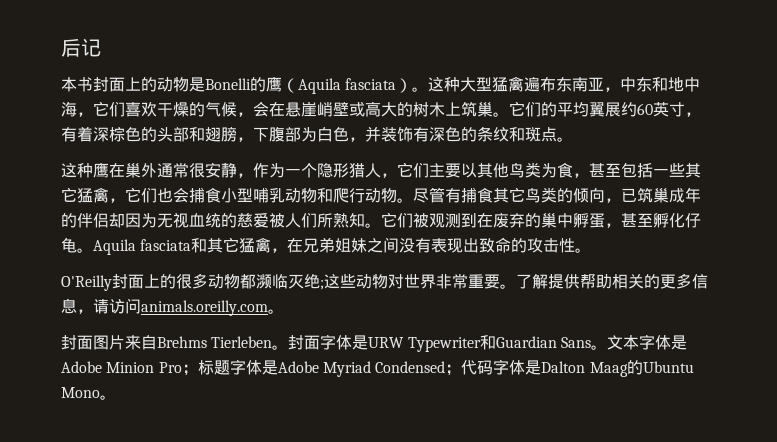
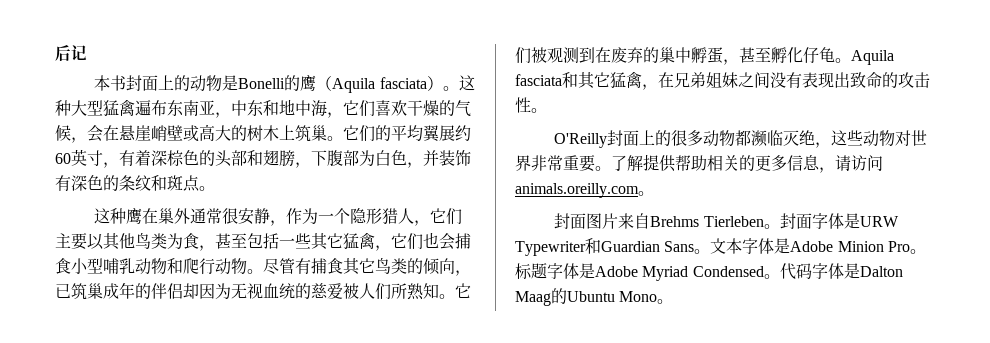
- O'Reilly封面上的很多动物都濒临灭绝;这些动物对世界非常重要。
+ O'Reilly封面上的很多动物都濒临灭绝，这些动物对世界非常重要。
- 文本字体是Adobe Minion Pro；标题字体是Adobe Myriad Condensed；代码字体是Dalton Maag的Ubuntu Mono。
+ 文本字体是Adobe Minion Pro。标题字体是Adobe Myriad Condensed。代码字体是Dalton Maag的Ubuntu Mono。

